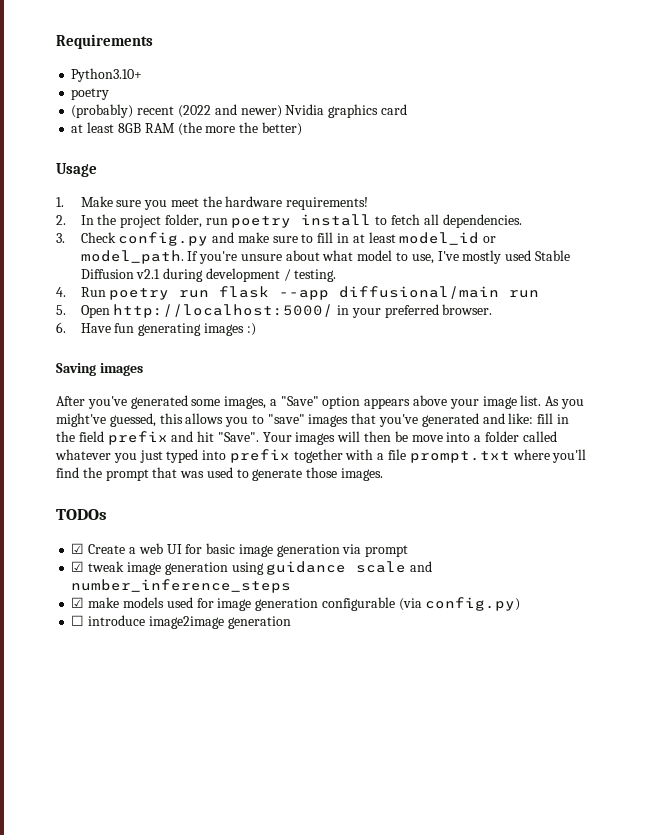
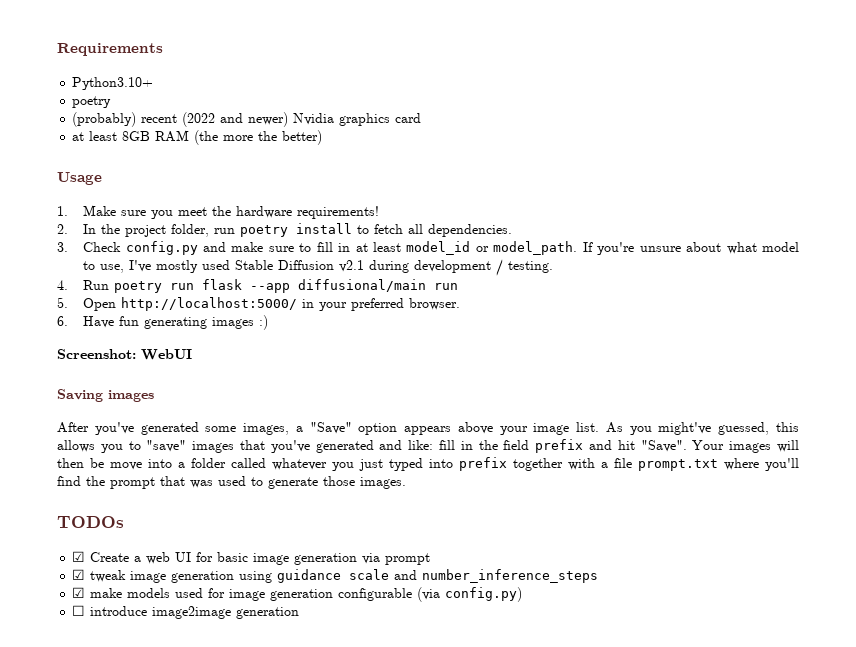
+ Screenshot: WebUI

